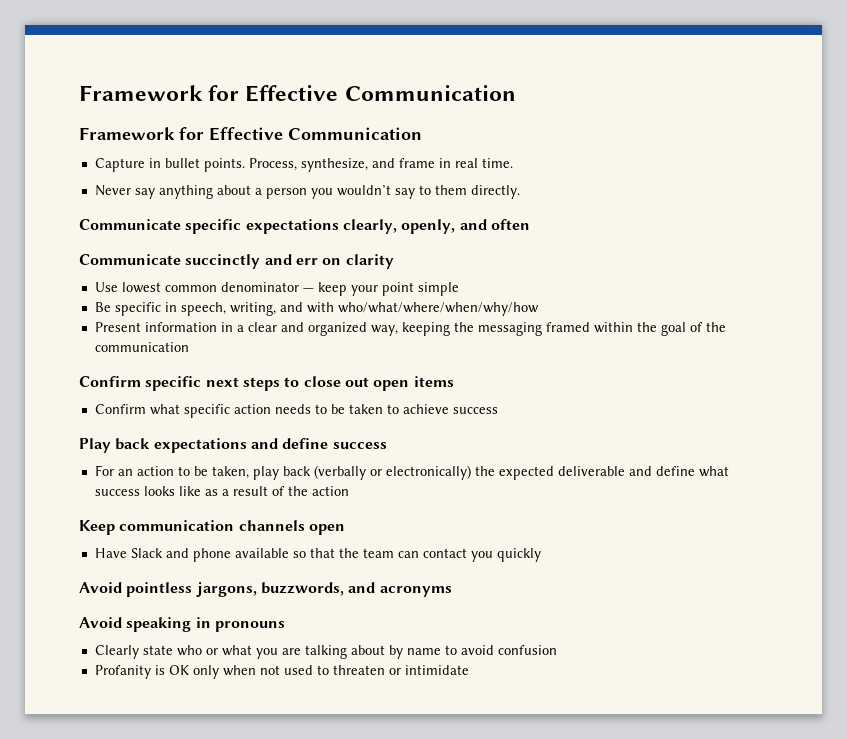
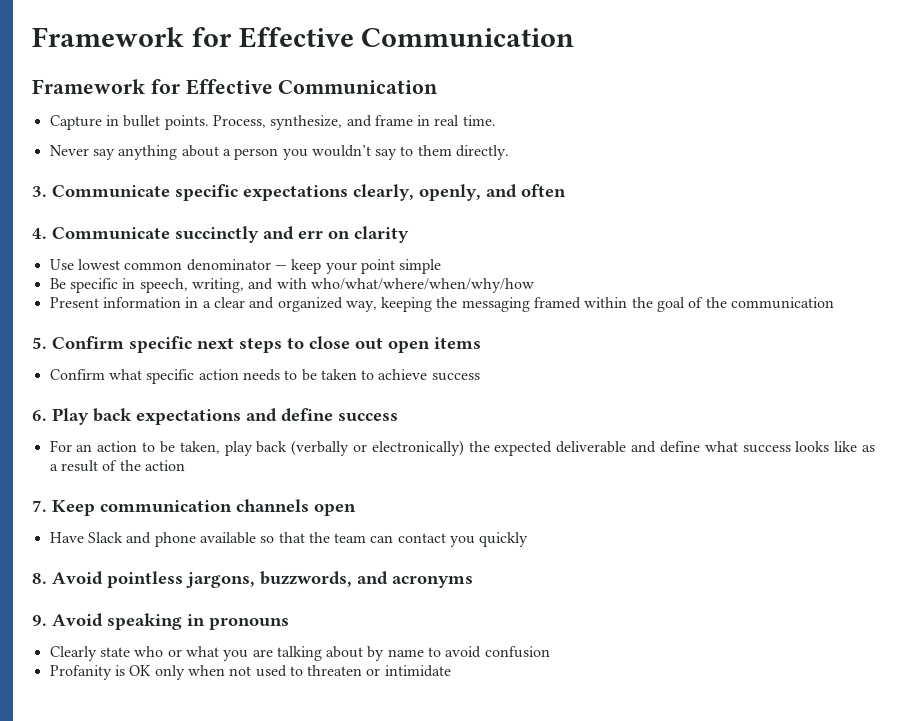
- Communicate specific expectations clearly, openly, and often
+ 3. Communicate specific expectations clearly, openly, and often
- Communicate succinctly and err on clarity
+ 4. Communicate succinctly and err on clarity
- Confirm specific next steps to close out open items
+ 5. Confirm specific next steps to close out open items
- Play back expectations and define success
+ 6. Play back expectations and define success
- Keep communication channels open
+ 7. Keep communication channels open
- Avoid pointless jargons, buzzwords, and acronyms
+ 8. Avoid pointless jargons, buzzwords, and acronyms
- Avoid speaking in pronouns
+ 9. Avoid speaking in pronouns

